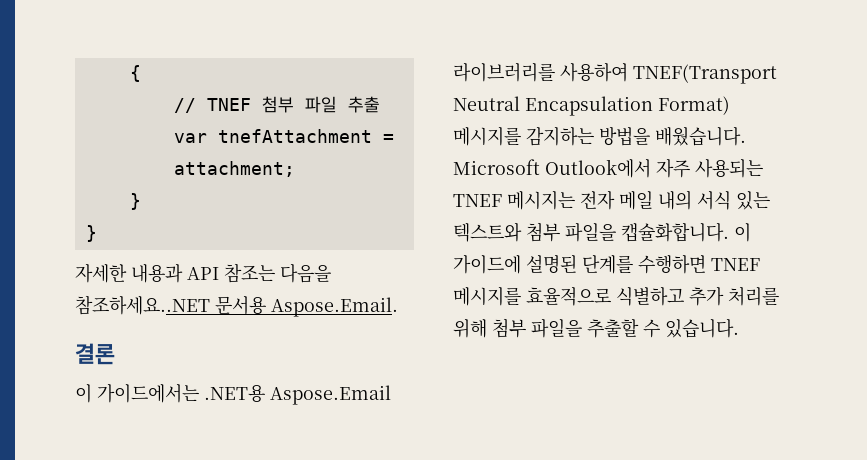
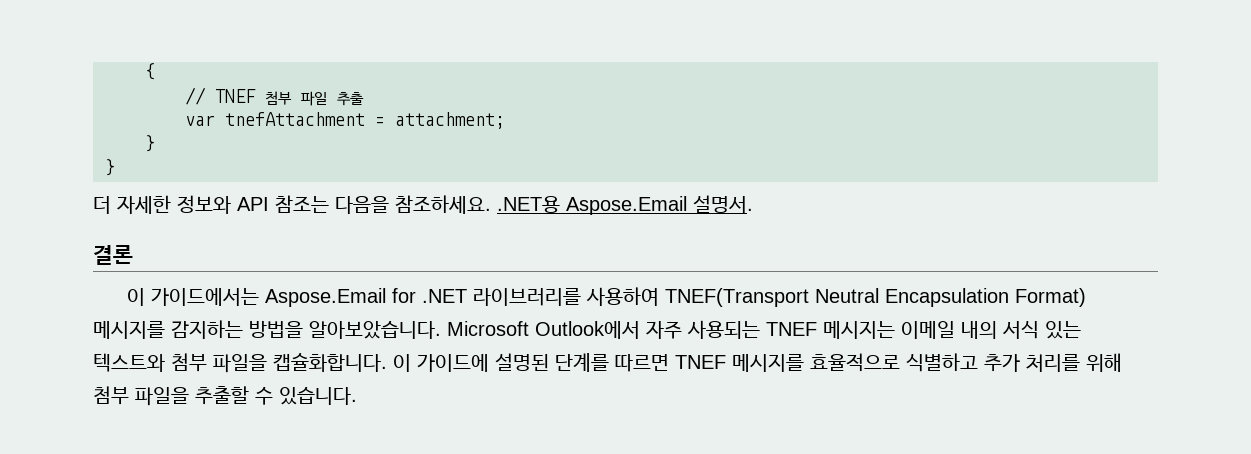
- 자세한 내용과 API 참조는 다음을 참조하세요..NET 문서용 Aspose.Email.
+ 더 자세한 정보와 API 참조는 다음을 참조하세요. .NET용 Aspose.Email 설명서.
- 이 가이드에서는 .NET용 Aspose.Email 라이브러리를 사용하여 TNEF(Transport Neutral Encapsulation Format) 메시지를 감지하는 방법을 배웠습니다.
+ 이 가이드에서는 Aspose.Email for .NET 라이브러리를 사용하여 TNEF(Transport Neutral Encapsulation Format) 메시지를 감지하는 방법을 알아보았습니다.
- Microsoft Outlook에서 자주 사용되는 TNEF 메시지는 전자 메일 내의 서식 있는 텍스트와 첨부 파일을 캡슐화합니다.
+ Microsoft Outlook에서 자주 사용되는 TNEF 메시지는 이메일 내의 서식 있는 텍스트와 첨부 파일을 캡슐화합니다.
- 이 가이드에 설명된 단계를 수행하면 TNEF 메시지를 효율적으로 식별하고 추가 처리를 위해 첨부 파일을 추출할 수 있습니다.
+ 이 가이드에 설명된 단계를 따르면 TNEF 메시지를 효율적으로 식별하고 추가 처리를 위해 첨부 파일을 추출할 수 있습니다.

